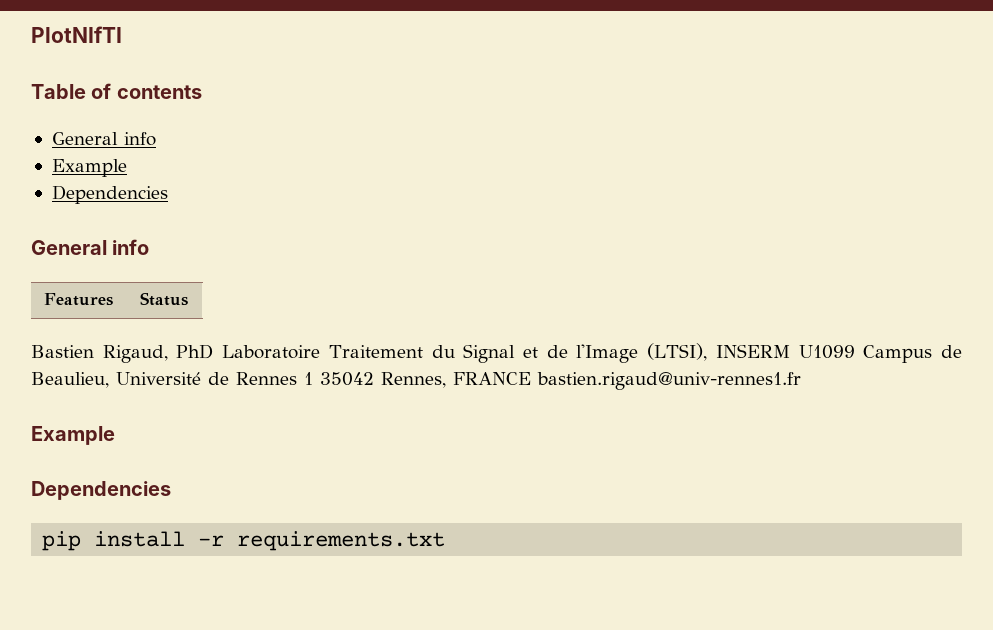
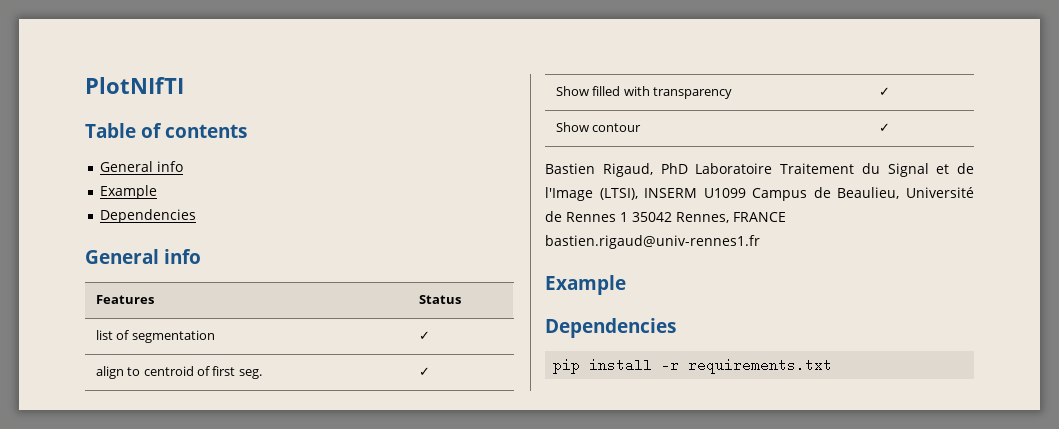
+ list of segmentation | ✓
+ align to centroid of first seg. | ✓
+ Show filled with transparency | ✓
+ Show contour | ✓

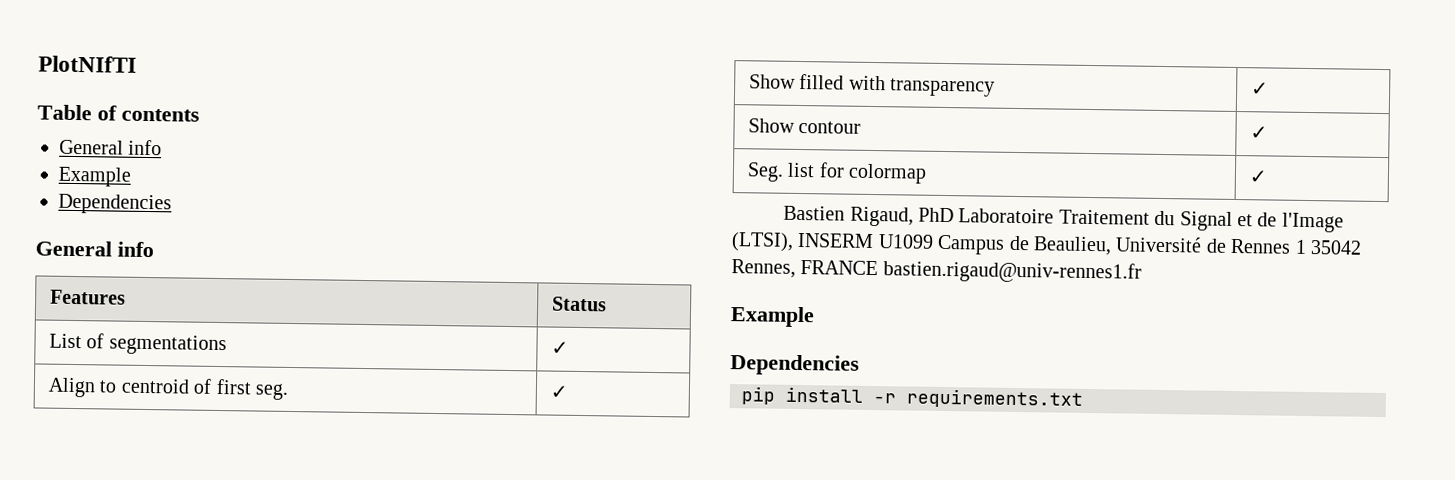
- list of segmentation | ✓
- align to centroid of first seg. | ✓
+ List of segmentations | ✓
+ Align to centroid of first seg. | ✓
+ Seg. list for colormap | ✓

